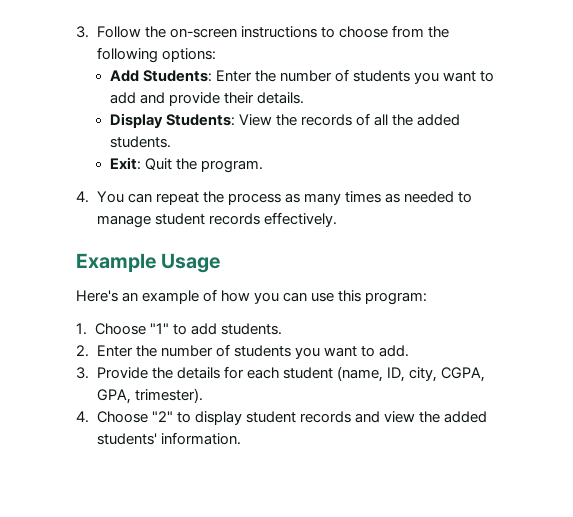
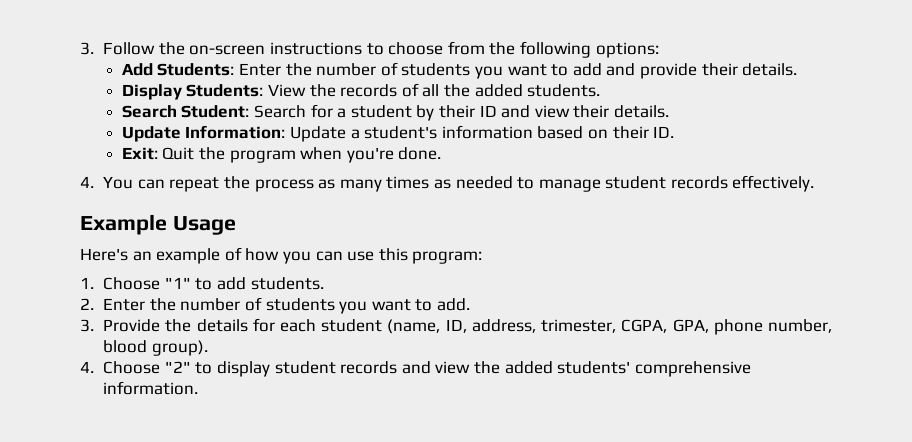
+ Search Student: Search for a student by their ID and view their details.
+ Update Information: Update a student's information based on their ID.
- Exit: Quit the program.
+ Exit: Quit the program when you're done.
- 3. Provide the details for each student (name, ID, city, CGPA, GPA, trimester).
+ 3. Provide the details for each student (name, ID, address, trimester, CGPA, GPA, phone number, blood group).
- 4. Choose "2" to display student records and view the added students' information.
+ 4. Choose "2" to display student records and view the added students' comprehensive information.

